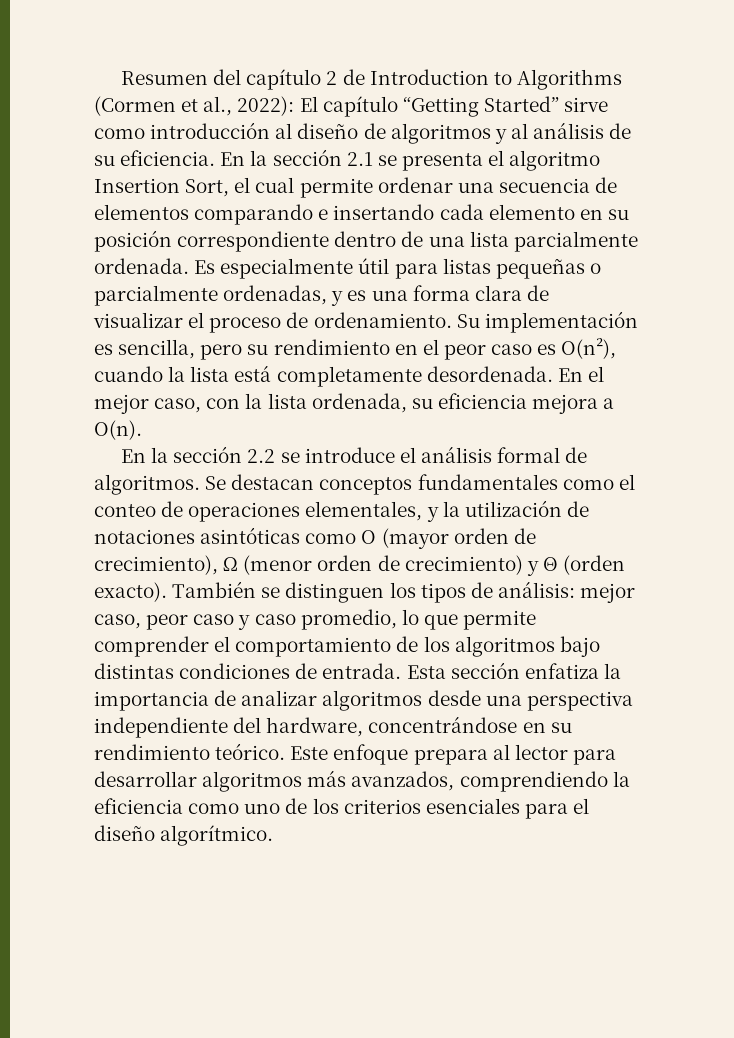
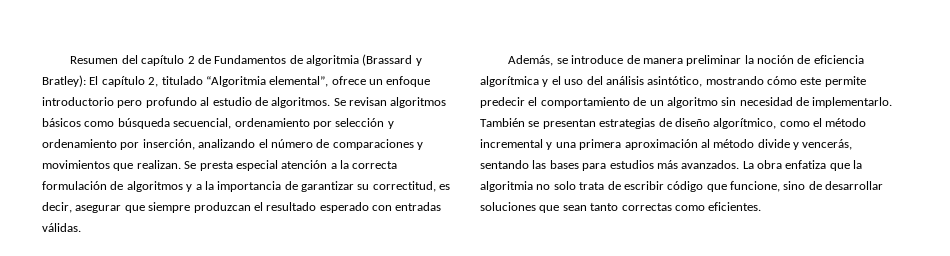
- Resumen del capítulo 2 de Introduction to Algorithms (Cormen et al., 2022): El capítulo “Getting Started” sirve como introducción al diseño de algoritmos y al análisis de su eficiencia. En la sección 2.1 se presenta el algoritmo Insertion Sort, el cual permite ordenar una secuencia de elementos comparando e insertando cada elemento en su posición correspondiente dentro de una lista parcialmente ordenada. Es especialmente útil para listas pequeñas o parcialmente ordenadas, y es una forma clara de visualizar el proceso de ordenamiento. Su implementación es sencilla, pero su rendimiento en el peor caso es O(n²), cuando la lista está completamente desordenada. En el mejor caso, con la lista ordenada, su eficiencia mejora a O(n).
- En la sección 2.2 se introduce el análisis formal de algoritmos. Se destacan conceptos fundamentales como el conteo de operaciones elementales, y la utilización de notaciones asintóticas como O (mayor orden de crecimiento), Ω (menor orden de crecimiento) y Θ (orden exacto). También se distinguen los tipos de análisis: mejor caso, peor caso y caso promedio, lo que permite comprender el comportamiento de los algoritmos bajo distintas condiciones de entrada. Esta sección enfatiza la importancia de analizar algoritmos desde una perspectiva independiente del hardware, concentrándose en su rendimiento teórico. Este enfoque prepara al lector para desarrollar algoritmos más avanzados, comprendiendo la eficiencia como uno de los criterios esenciales para el diseño algorítmico.
+ Resumen del capítulo 2 de Fundamentos de algoritmia (Brassard y Bratley): El capítulo 2, titulado “Algoritmia elemental”, ofrece un enfoque introductorio pero profundo al estudio de algoritmos. Se revisan algoritmos básicos como búsqueda secuencial, ordenamiento por selección y ordenamiento por inserción, analizando el número de comparaciones y movimientos que realizan. Se presta especial atención a la correcta formulación de algoritmos y a la importancia de garantizar su correctitud, es decir, asegurar que siempre produzcan el resultado esperado con entradas válidas.
+ Además, se introduce de manera preliminar la noción de eficiencia algorítmica y el uso del análisis asintótico, mostrando cómo este permite predecir el comportamiento de un algoritmo sin necesidad de implementarlo. También se presentan estrategias de diseño algorítmico, como el método incremental y una primera aproximación al método divide y vencerás, sentando las bases para estudios más avanzados. La obra enfatiza que la algoritmia no solo trata de escribir código que funcione, sino de desarrollar soluciones que sean tanto correctas como eficientes.

